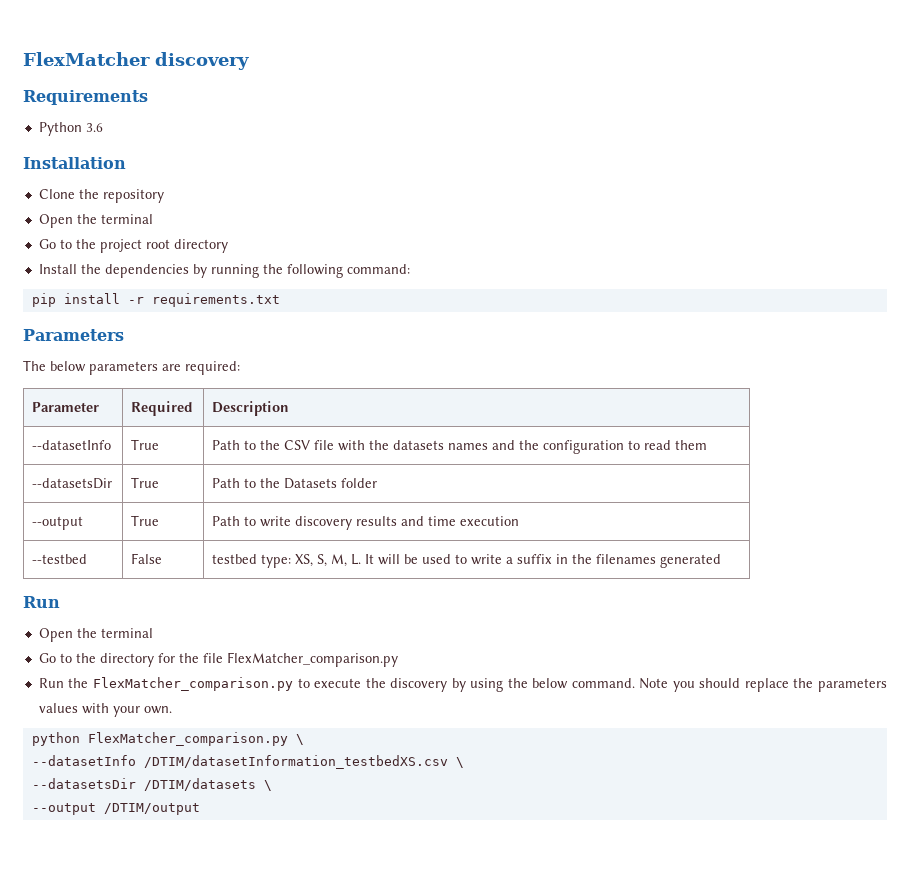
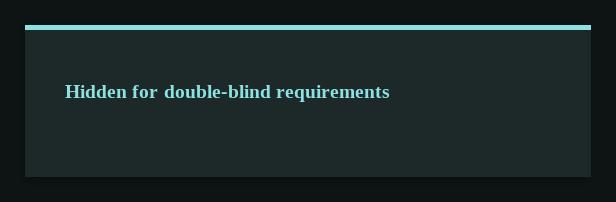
- FlexMatcher discovery
- Requirements
- Python 3.6
- Installation
- Clone the repository
- Open the terminal
- Go to the project root directory
- Install the dependencies by running the following command:
- pip install -r requirements.txt
- Parameters
- The below parameters are required:
- Parameter | Required | Description
- --datasetInfo | True | Path to the CSV file with the datasets names and the configuration to read them
- --datasetsDir | True | Path to the Datasets folder
- --output | True | Path to write discovery results and time execution
- --testbed | False | testbed type: XS, S, M, L. It will be used to write a suffix in the filenames generated
- Run
- Open the terminal
- Go to the directory for the file FlexMatcher_comparison.py
- Run the FlexMatcher_comparison.py to execute the discovery by using the below command. Note you should replace the parameters values with your own.
- python FlexMatcher_comparison.py \
- --datasetInfo /DTIM/datasetInformation_testbedXS.csv \
- --datasetsDir /DTIM/datasets \
- --output /DTIM/output
+ Hidden for double-blind requirements

